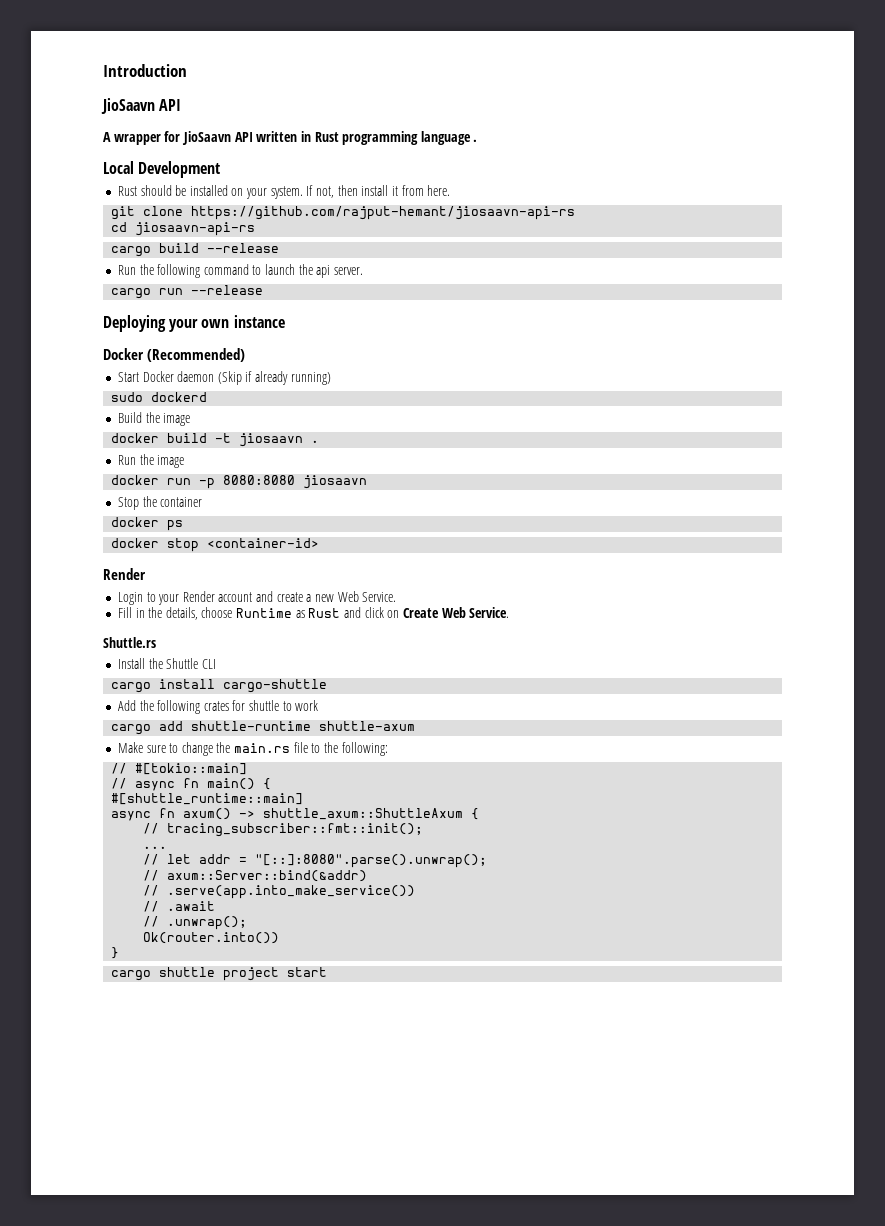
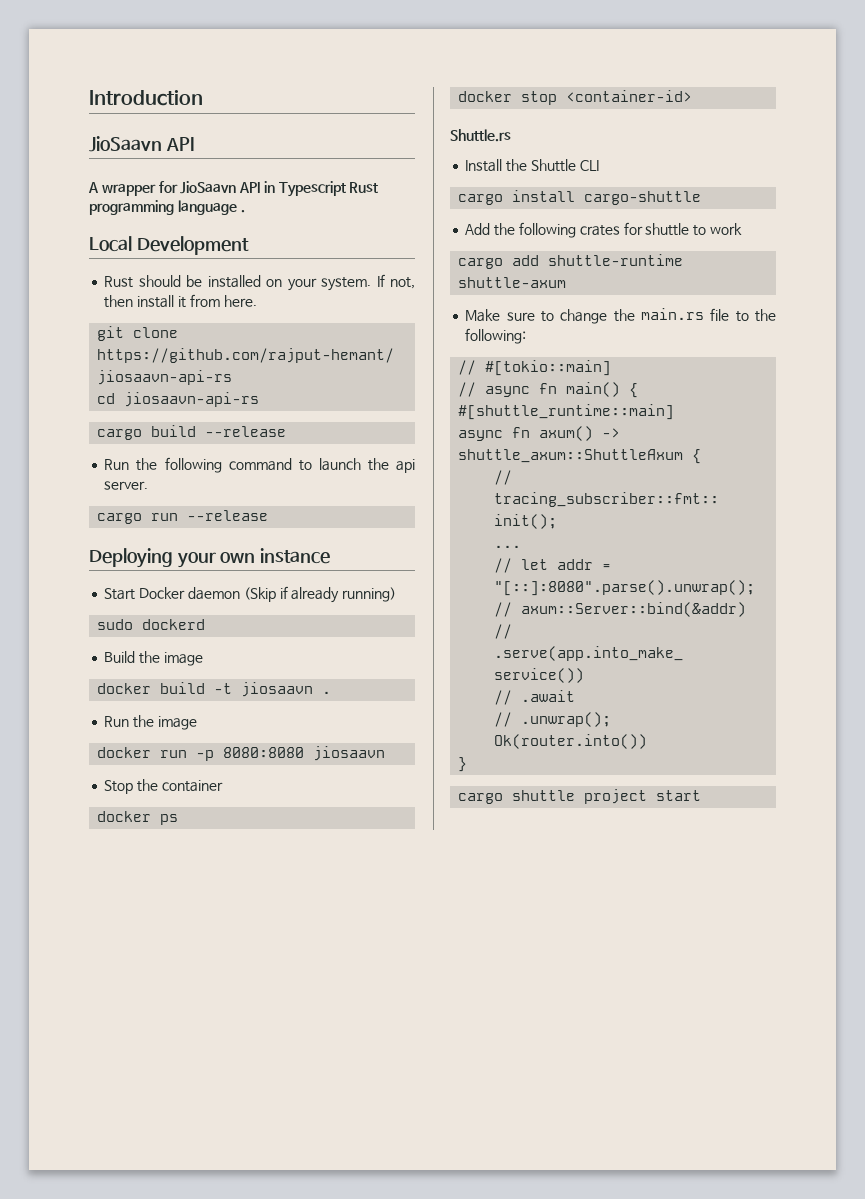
- A wrapper for JioSaavn API written in Rust programming language .
+ A wrapper for JioSaavn API in Typescript Rust programming language .
- Docker (Recommended)
  docker stop <container-id>
- Render
- Login to your Render account and create a new Web Service.
- Fill in the details, choose Runtime as Rust and click on Create Web Service.

